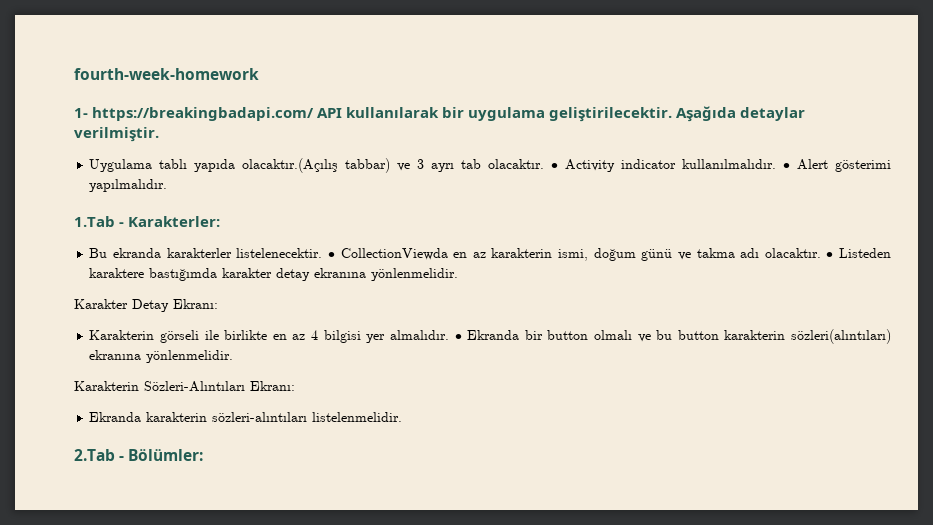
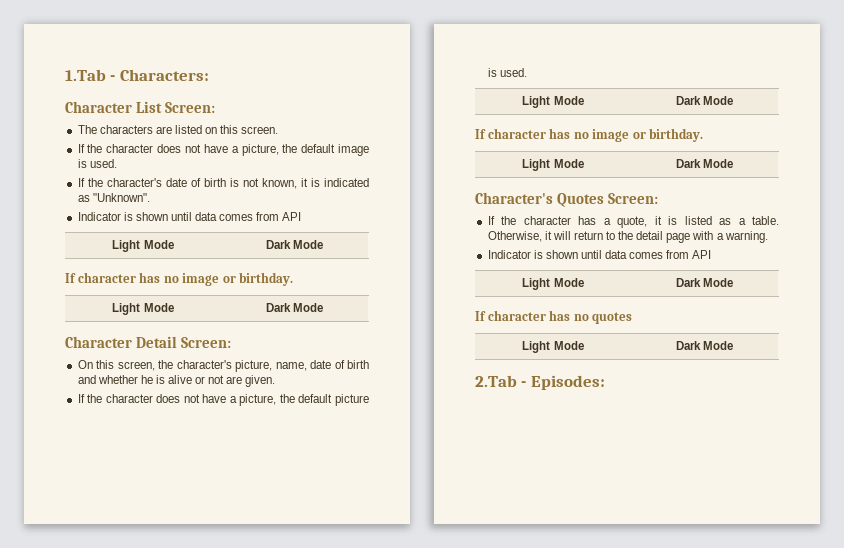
- fourth-week-homework
- 1- https://breakingbadapi.com/ API kullanılarak bir uygulama geliştirilecektir. Aşağıda detaylar verilmiştir.
- Uygulama tablı yapıda olacaktır.(Açılış tabbar) ve 3 ayrı tab olacaktır. • Activity indicator kullanılmalıdır. • Alert gösterimi yapılmalıdır.
- 1.Tab - Karakterler:
- Bu ekranda karakterler listelenecektir. • CollectionViewda en az karakterin ismi, doğum günü ve takma adı olacaktır. • Listeden karaktere bastığımda karakter detay ekranına yönlenmelidir.
- Karakter Detay Ekranı:
- Karakterin görseli ile birlikte en az 4 bilgisi yer almalıdır. • Ekranda bir button olmalı ve bu button karakterin sözleri(alıntıları) ekranına yönlenmelidir.
- Karakterin Sözleri-Alıntıları Ekranı:
- Ekranda karakterin sözleri-alıntıları listelenmelidir.
+ 1.Tab - Characters:
+ Character List Screen:
+ The characters are listed on this screen.
+ If the character does not have a picture, the default image is used.
+ If the character's date of birth is not known, it is indicated as "Unknown".
+ Indicator is shown until data comes from API
+ Light Mode | Dark Mode
+ If character has no image or birthday.
+ Light Mode | Dark Mode
+ Character Detail Screen:
+ On this screen, the character's picture, name, date of birth and whether he is alive or not are given.
+ If the character does not have a picture, the default picture is used.
+ Light Mode | Dark Mode
+ If character has no image or birthday.
+ Light Mode | Dark Mode
+ Character's Quotes Screen:
+ If the character has a quote, it is listed as a table. Otherwise, it will return to the detail page with a warning.
+ Indicator is shown until data comes from API
+ Light Mode | Dark Mode
+ If character has no quotes
+ Light Mode | Dark Mode
- 2.Tab - Bölümler:
+ 2.Tab - Episodes:

